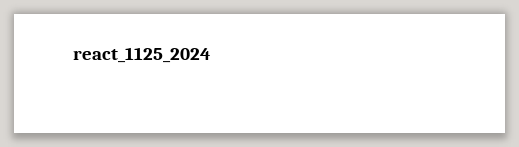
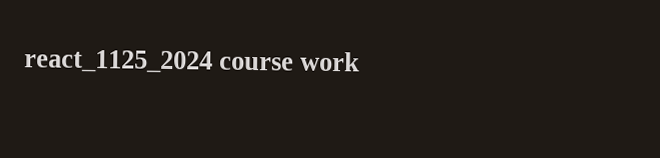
- react_1125_2024
+ react_1125_2024 course work

